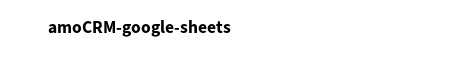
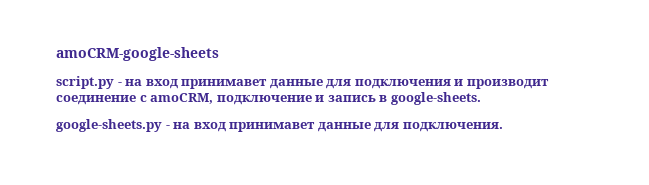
+ script.py - на вход принимавет данные для подключения и производит соединение с amoCRM, подключение и запись в google-sheets.
+ google-sheets.py - на вход принимавет данные для подключения.

